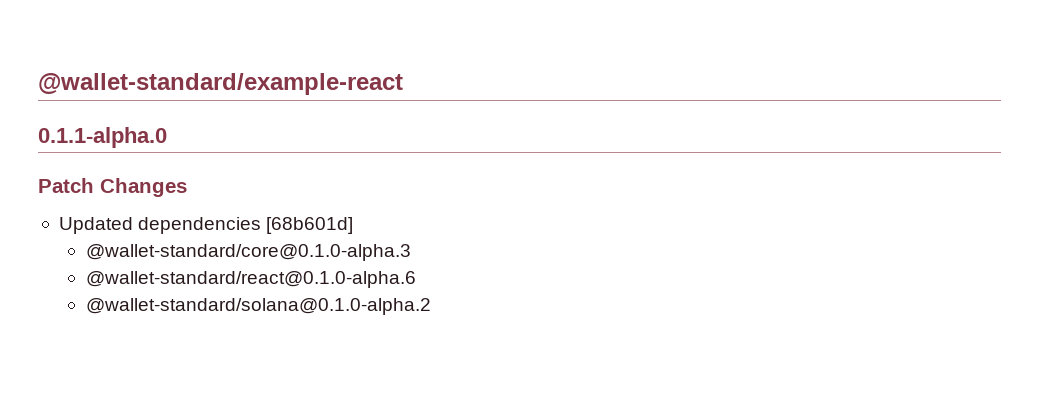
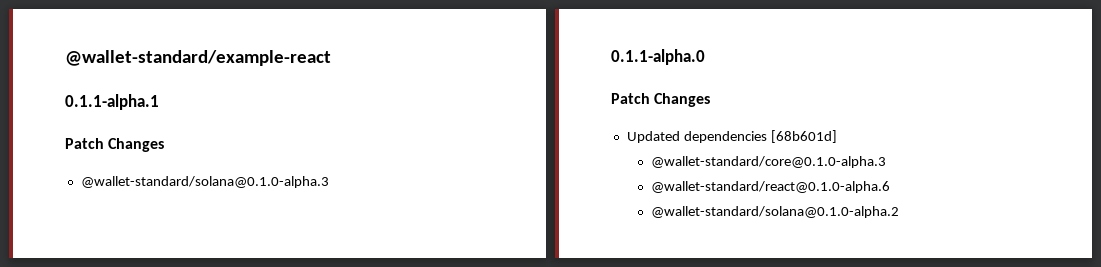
+ 0.1.1-alpha.1
+ Patch Changes
+ @wallet-standard/solana@0.1.0-alpha.3

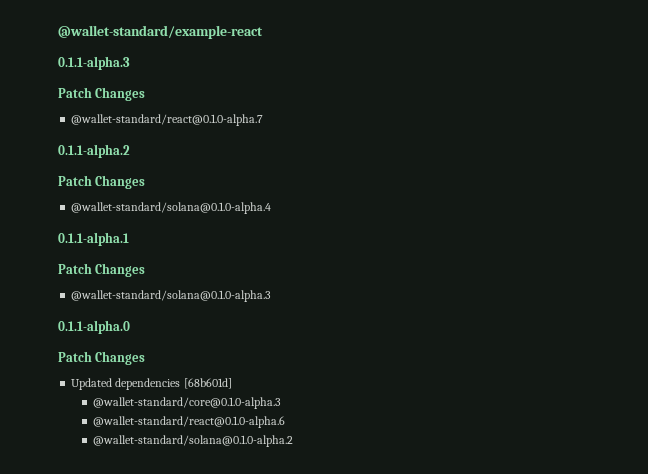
+ 0.1.1-alpha.3
+ Patch Changes
+ @wallet-standard/react@0.1.0-alpha.7
+ 0.1.1-alpha.2
+ Patch Changes
+ @wallet-standard/solana@0.1.0-alpha.4

